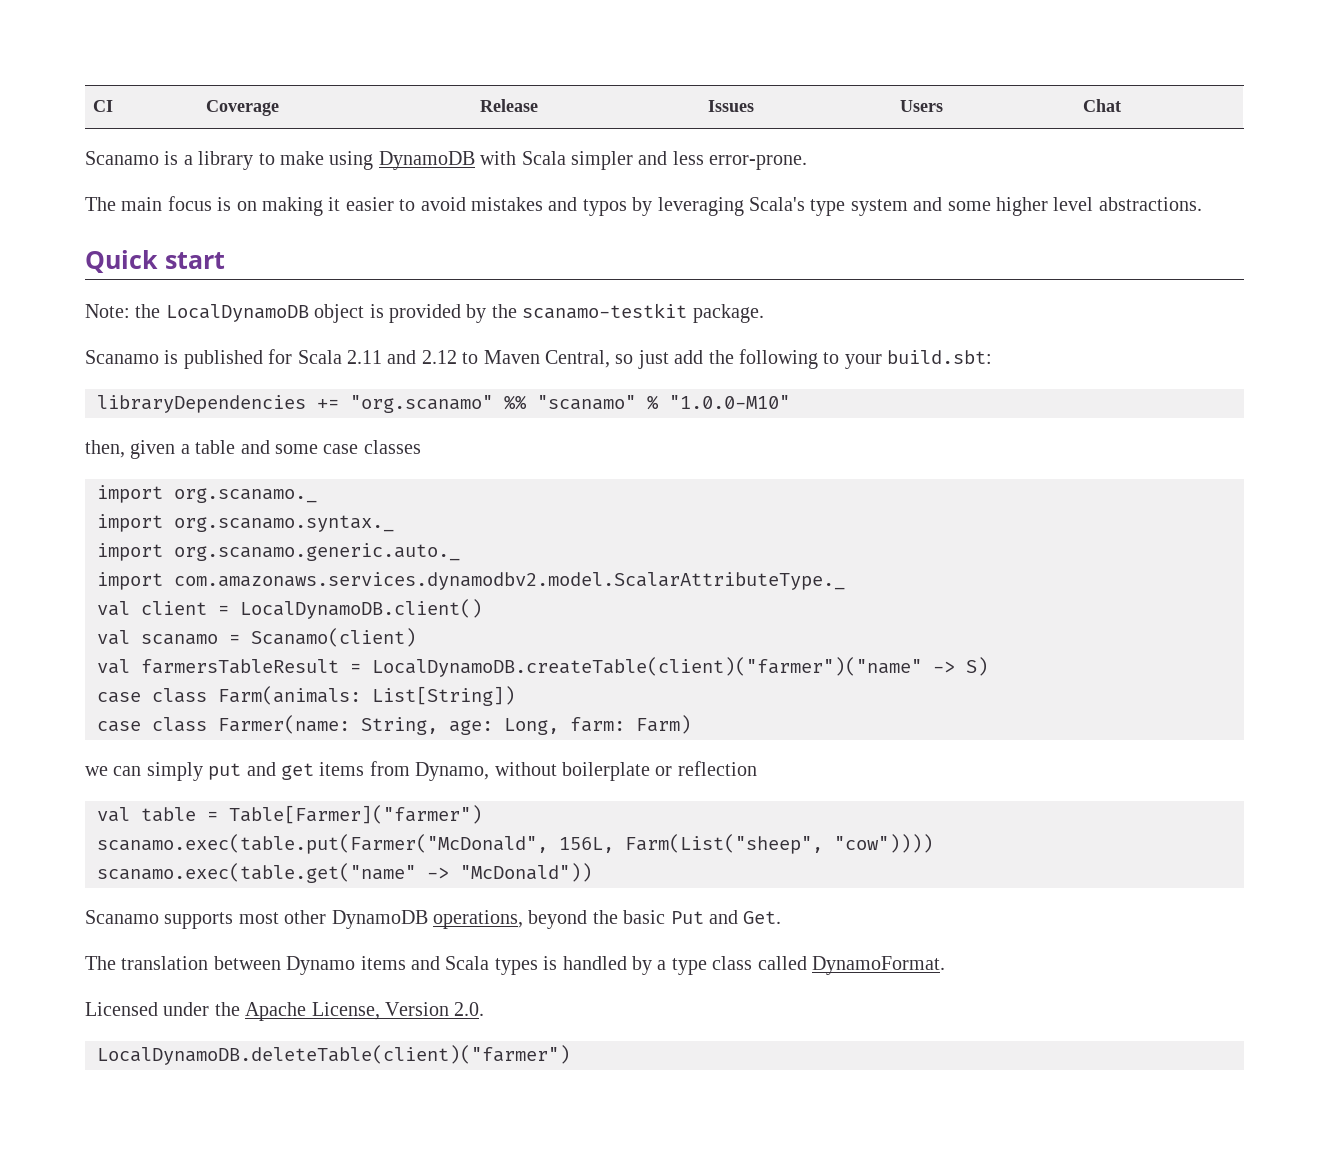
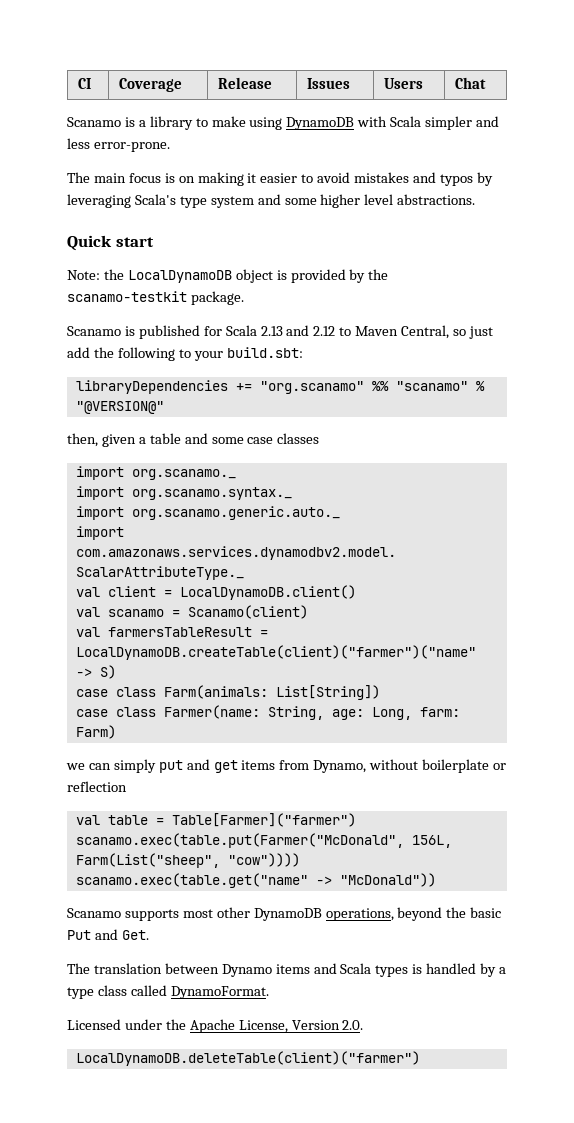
- Scanamo is published for Scala 2.11 and 2.12 to Maven Central, so just add the following to your build.sbt:
+ Scanamo is published for Scala 2.13 and 2.12 to Maven Central, so just add the following to your build.sbt:
- libraryDependencies += "org.scanamo" %% "scanamo" % "1.0.0-M10"
+ libraryDependencies += "org.scanamo" %% "scanamo" % "@VERSION@"

